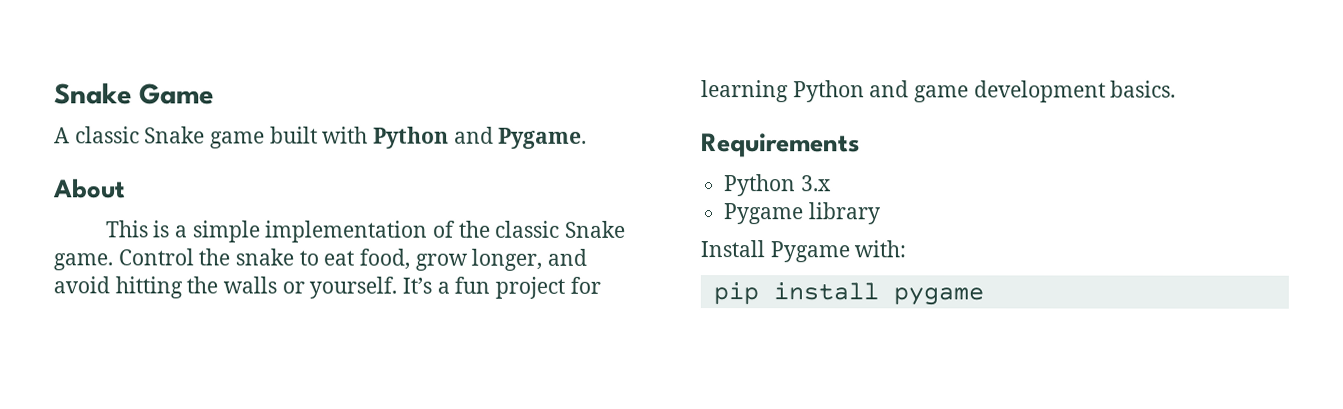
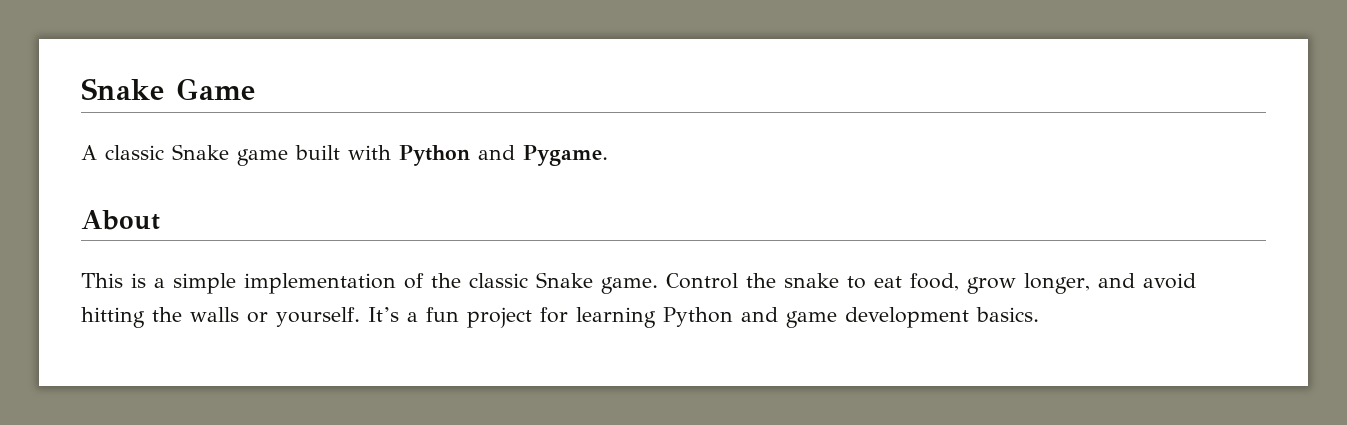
- Requirements
- Python 3.x
- Pygame library
- Install Pygame with:
- pip install pygame

